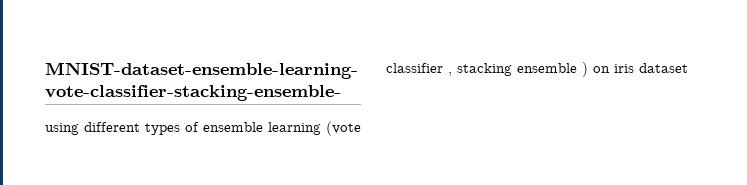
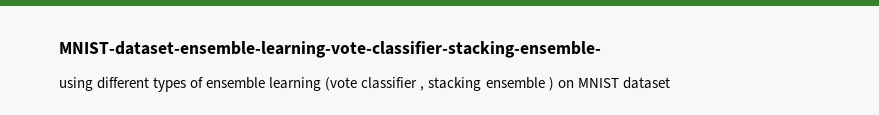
- using different types of ensemble learning (vote classifier , stacking ensemble ) on iris dataset
+ using different types of ensemble learning (vote classifier , stacking ensemble ) on MNIST dataset

